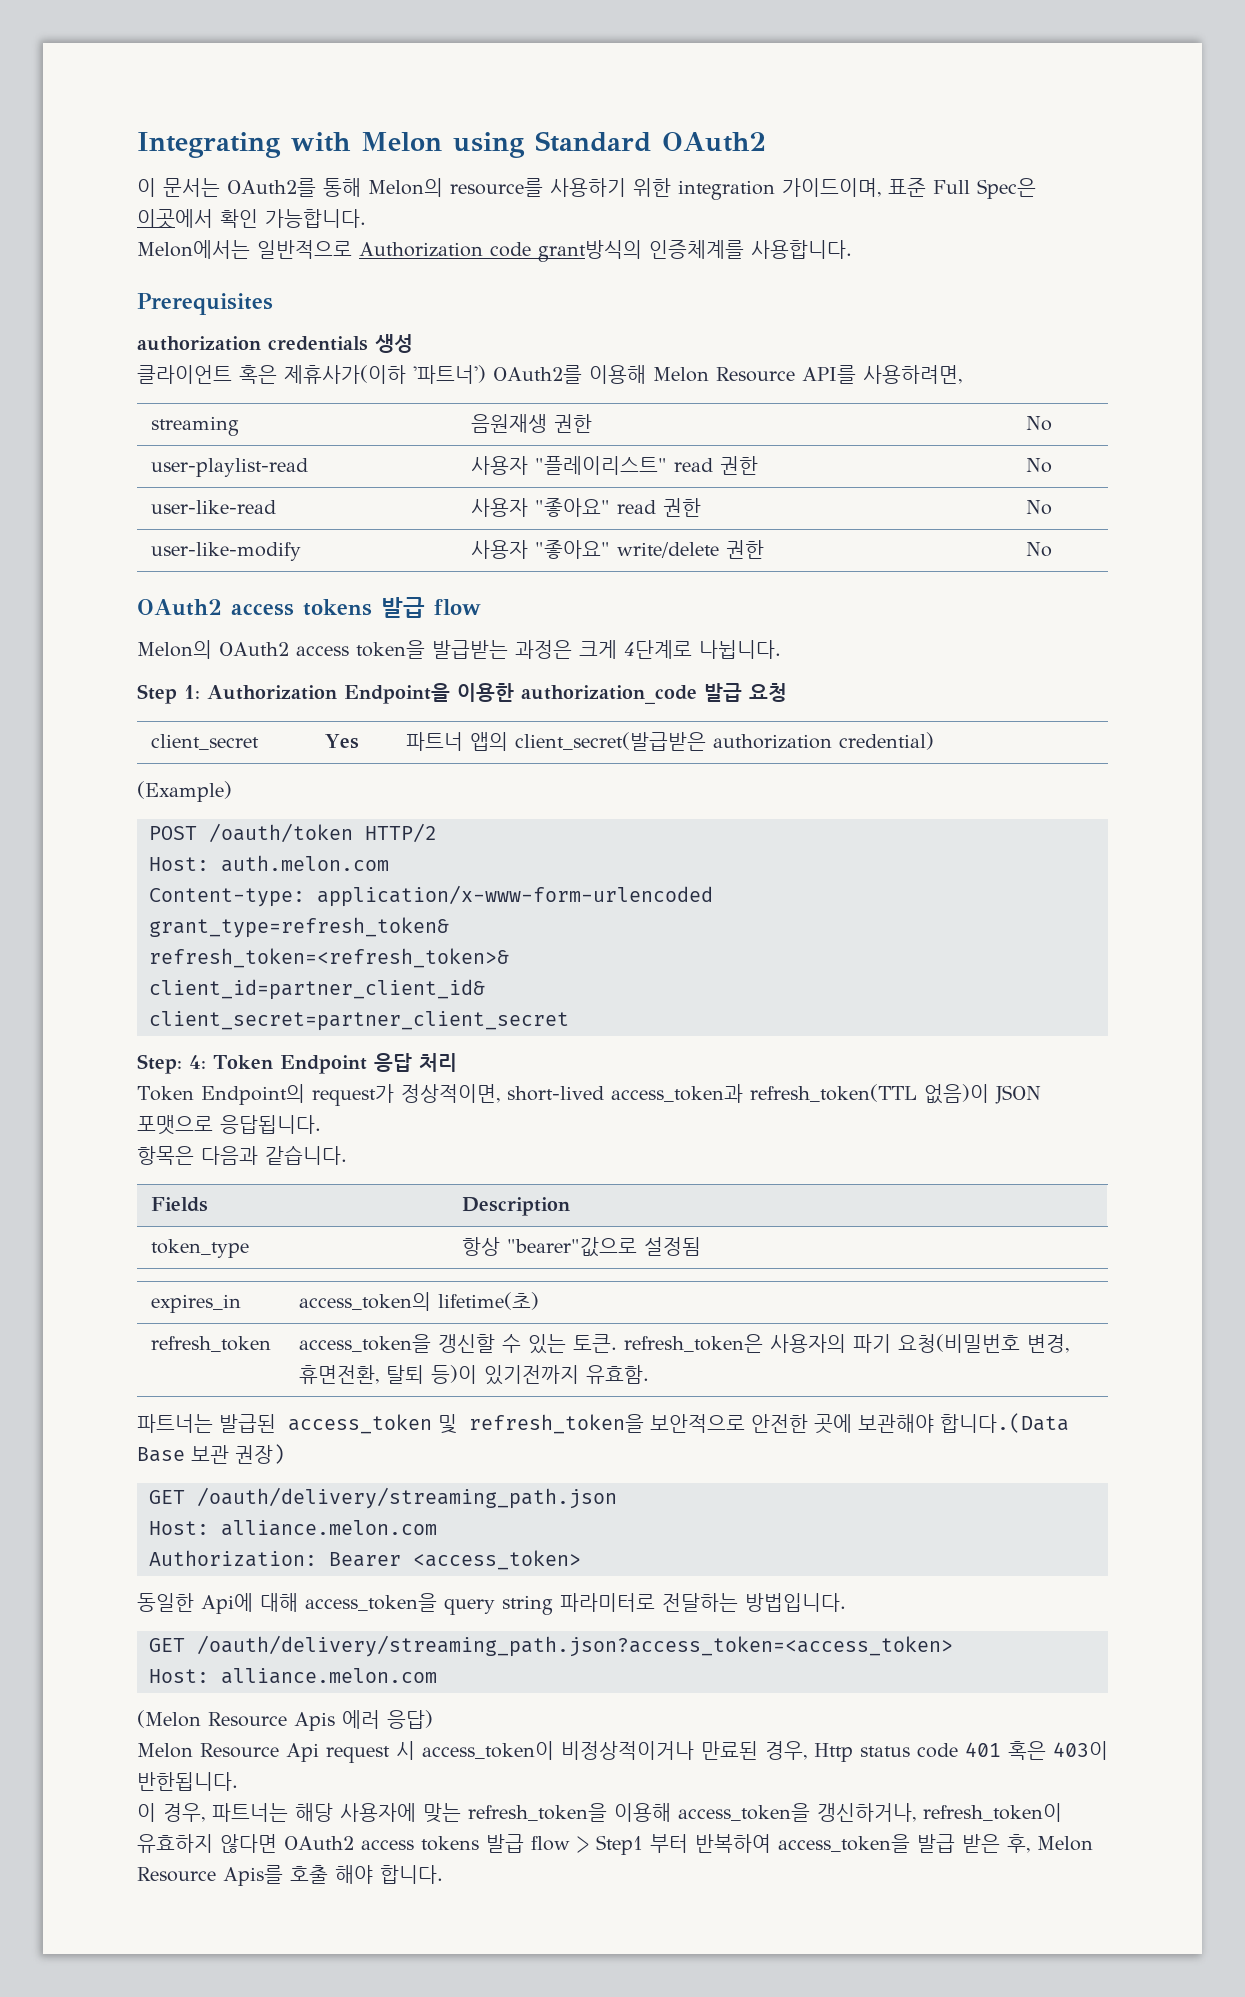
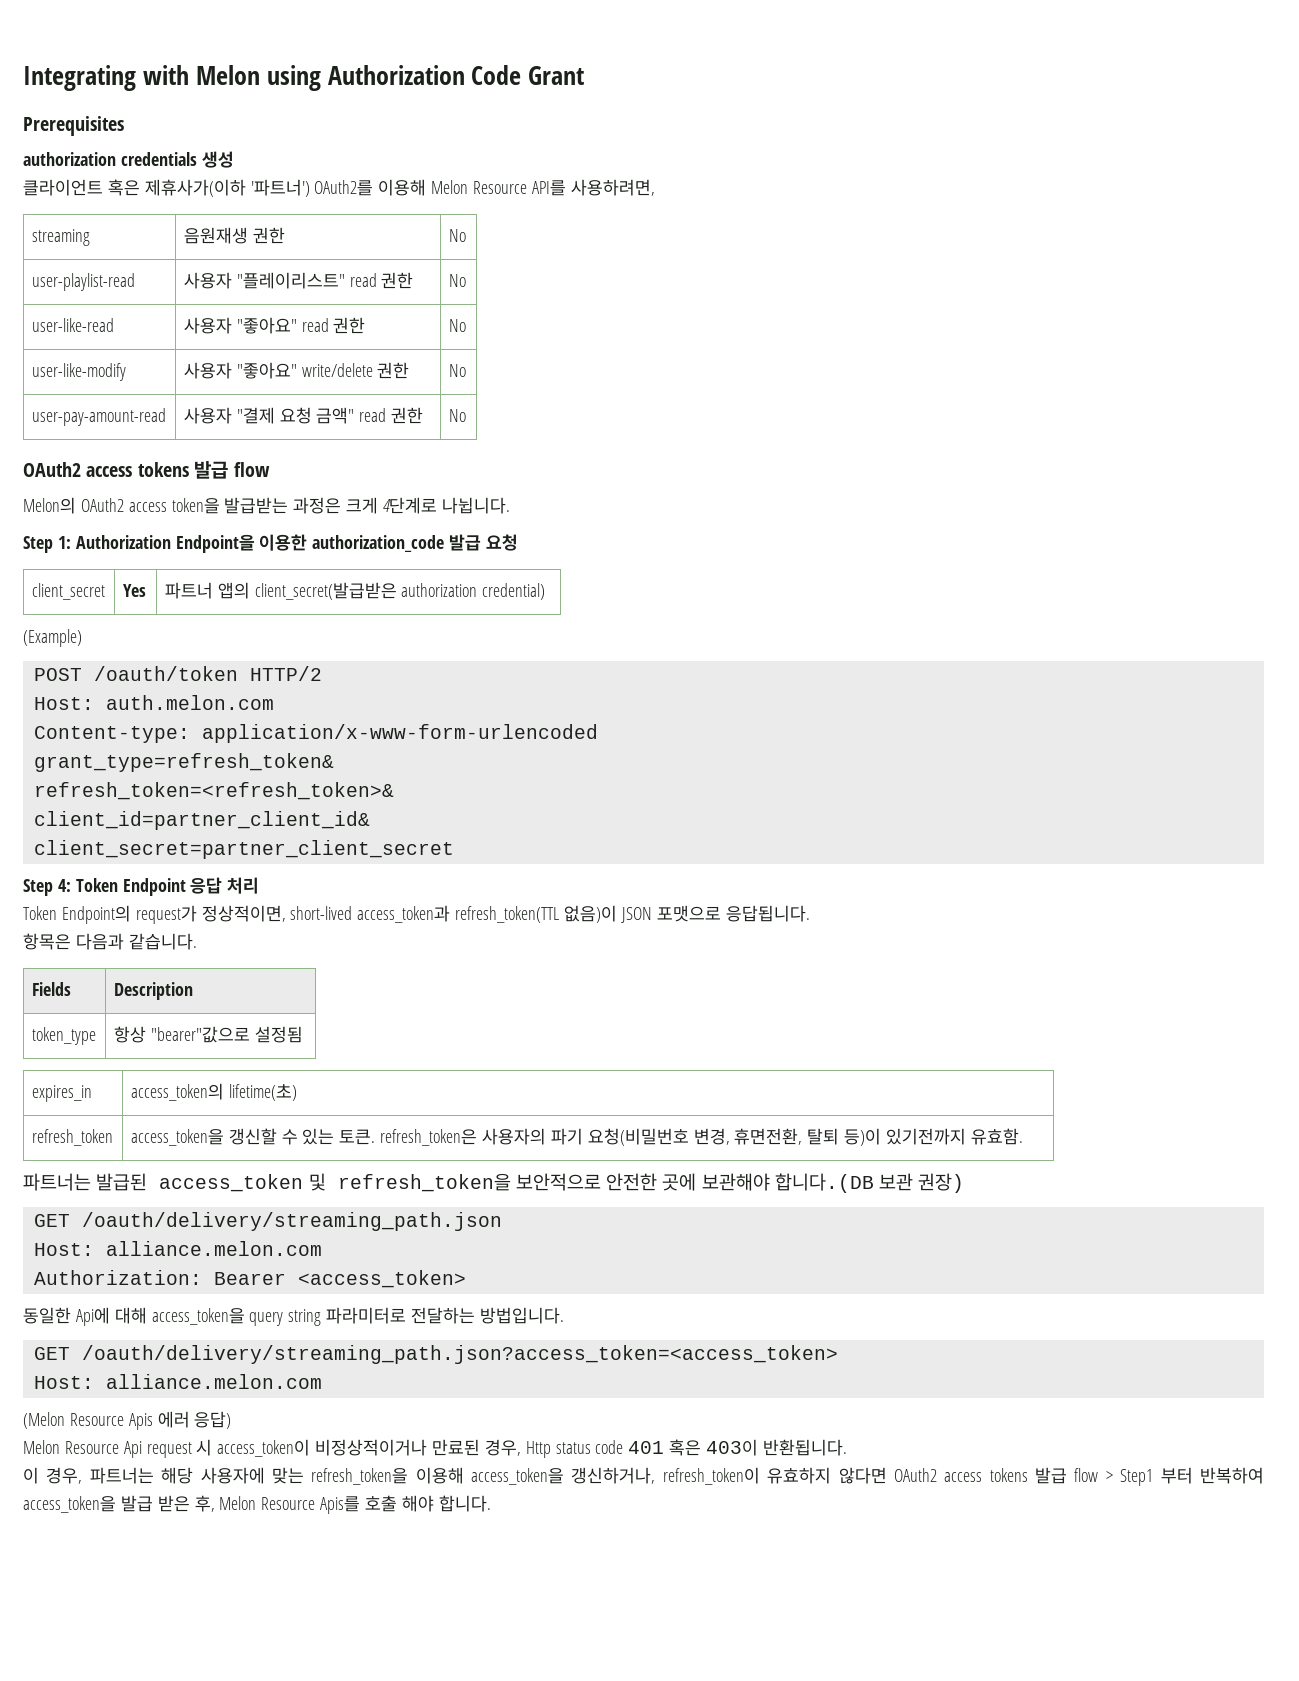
- Integrating with Melon using Standard OAuth2
- 이 문서는 OAuth2를 통해 Melon의 resource를 사용하기 위한 integration 가이드이며, 표준 Full Spec은 이곳에서 확인 가능합니다.
- Melon에서는 일반적으로 Authorization code grant방식의 인증체계를 사용합니다.
+ Integrating with Melon using Authorization Code Grant
+ user-pay-amount-read | 사용자 "결제 요청 금액" read 권한 | No
- Step: 4: Token Endpoint 응답 처리
+ Step 4: Token Endpoint 응답 처리
- 파트너는 발급된 access_token 및 refresh_token을 보안적으로 안전한 곳에 보관해야 합니다.(Data Base 보관 권장)
+ 파트너는 발급된 access_token 및 refresh_token을 보안적으로 안전한 곳에 보관해야 합니다.(DB 보관 권장)
- Melon Resource Api request 시 access_token이 비정상적이거나 만료된 경우, Http status code 401 혹은 403이 반한됩니다.
+ Melon Resource Api request 시 access_token이 비정상적이거나 만료된 경우, Http status code 401 혹은 403이 반환됩니다.

